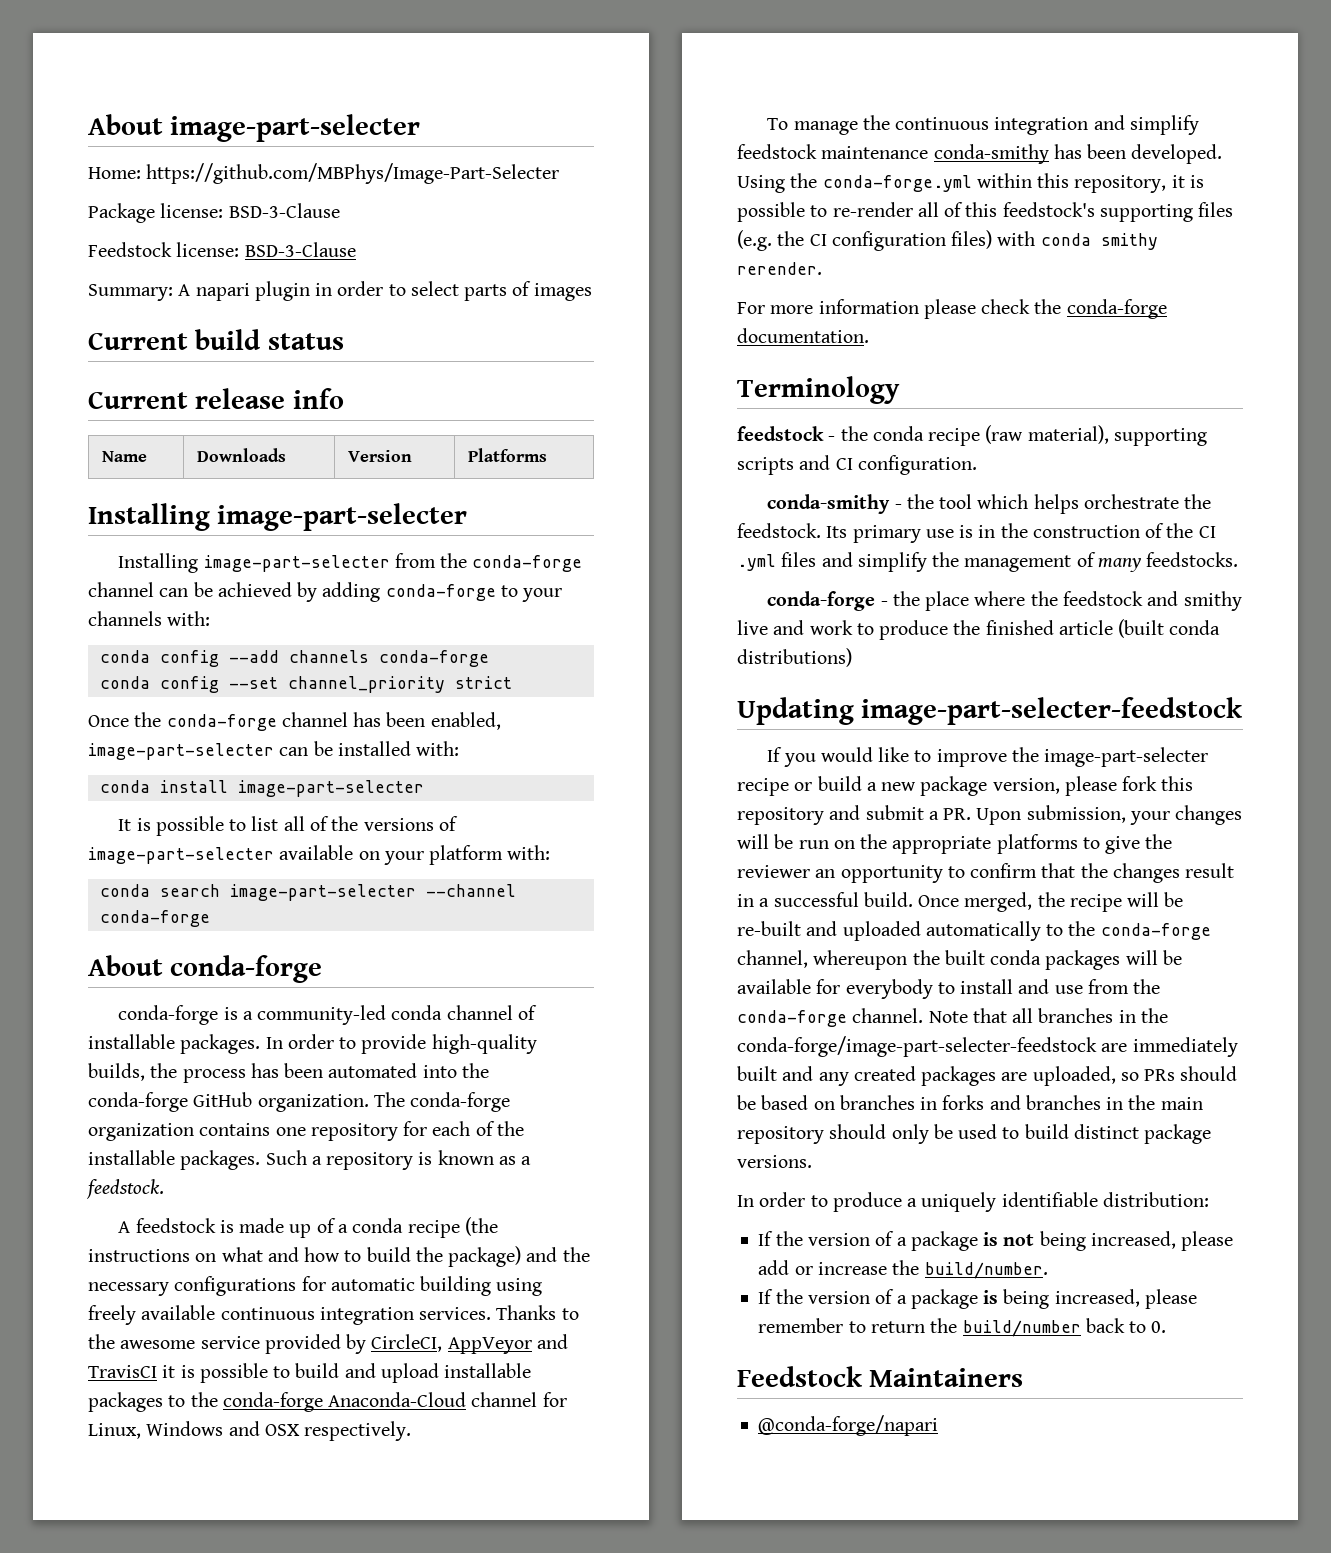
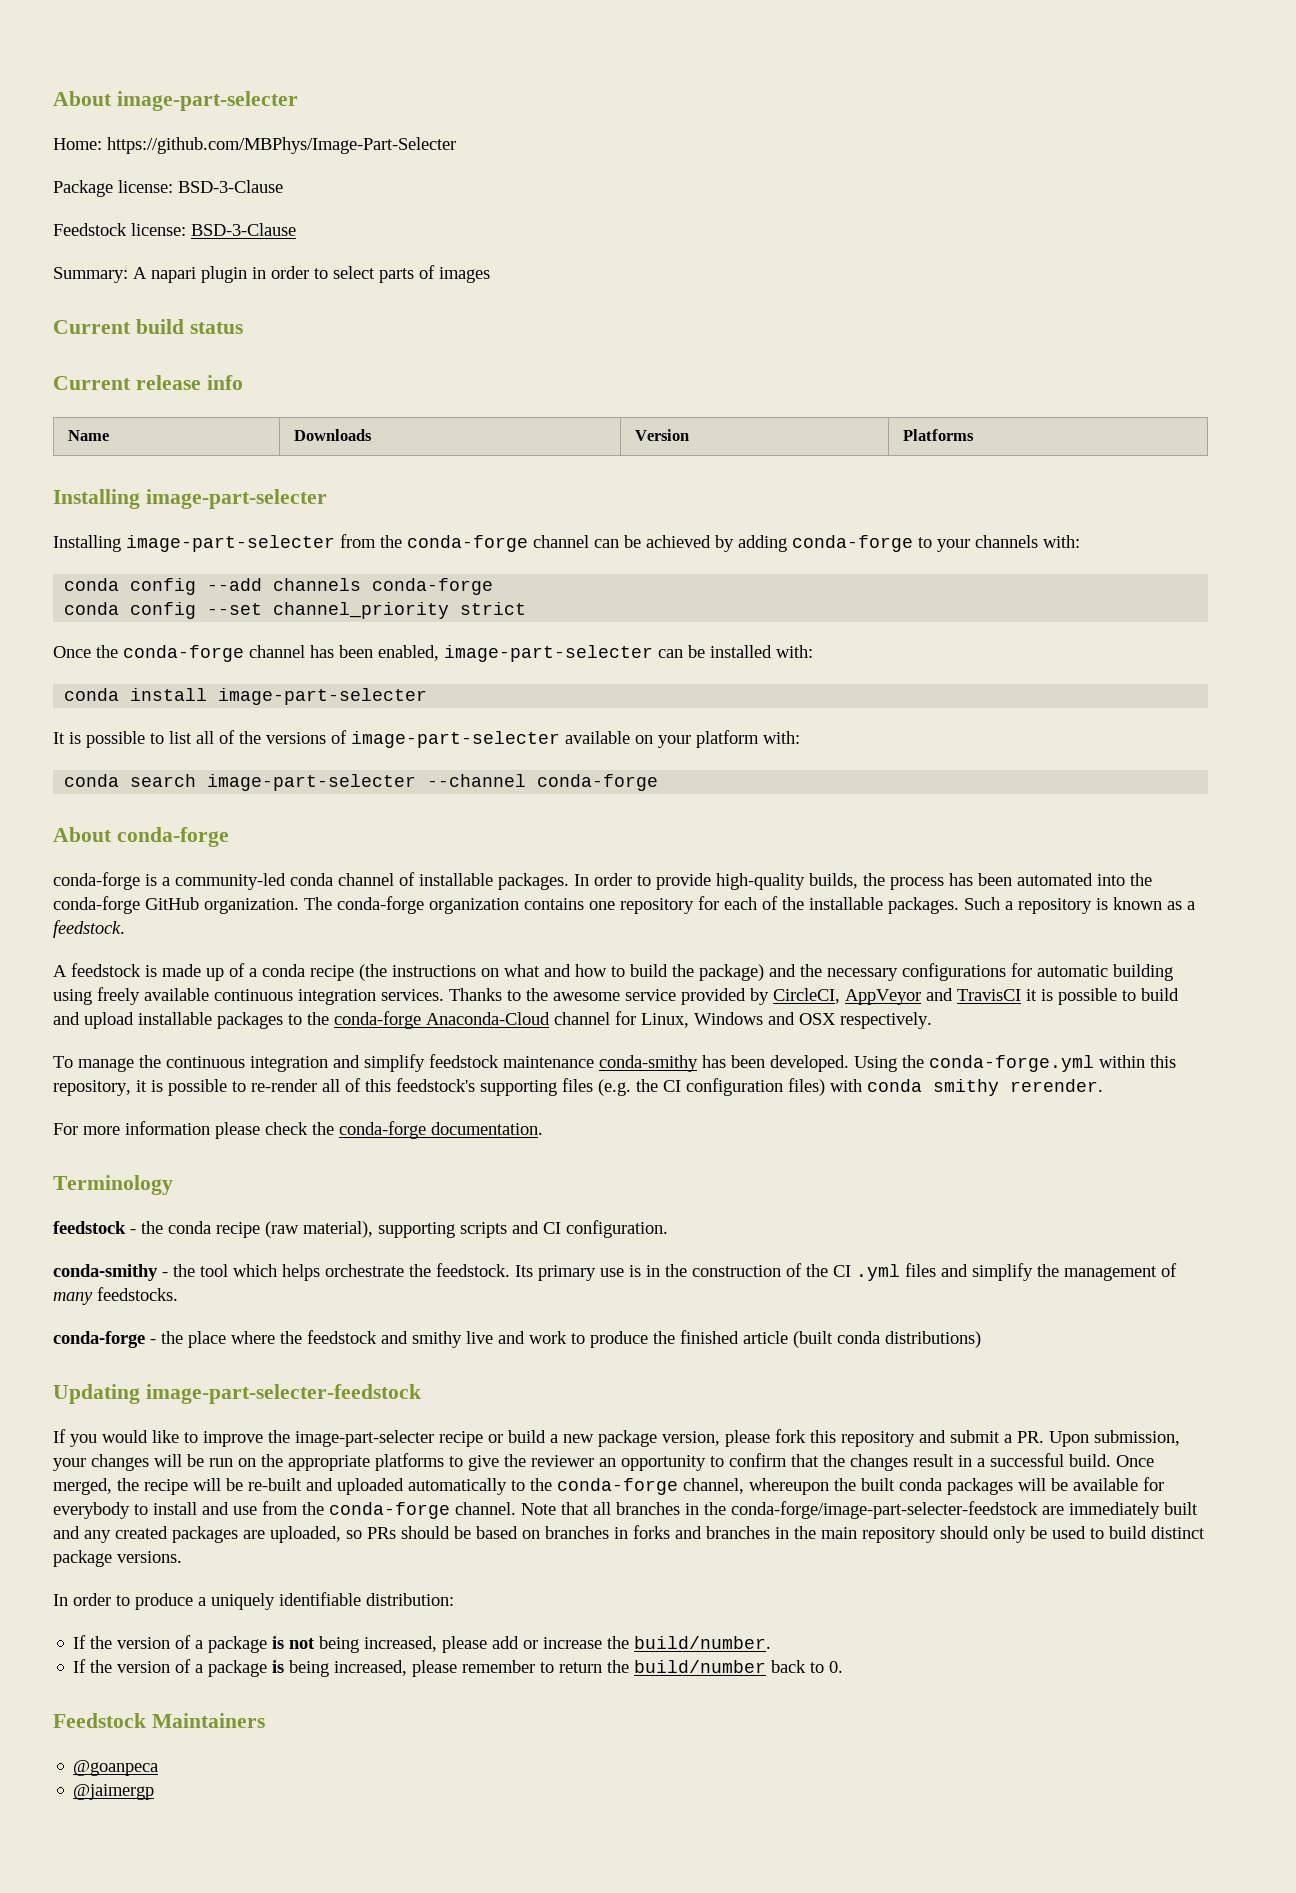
- @conda-forge/napari
+ @goanpeca
+ @jaimergp

